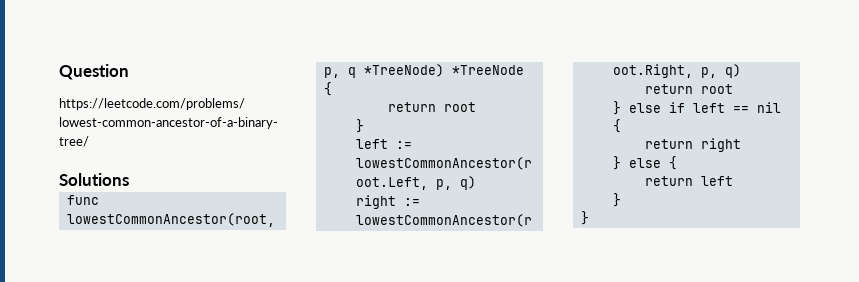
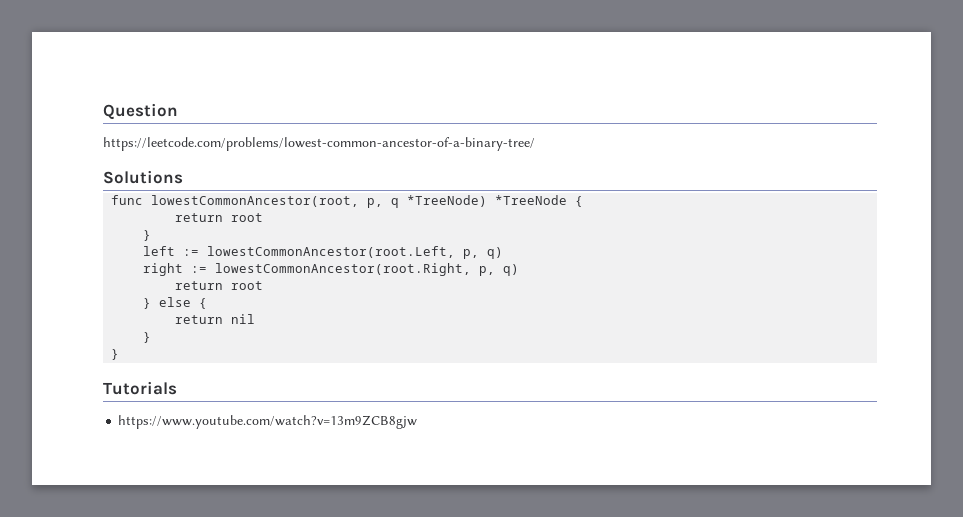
- } else if left == nil {
- return right
  } else {
- return left
+ return nil
+ Tutorials
+ https://www.youtube.com/watch?v=13m9ZCB8gjw

